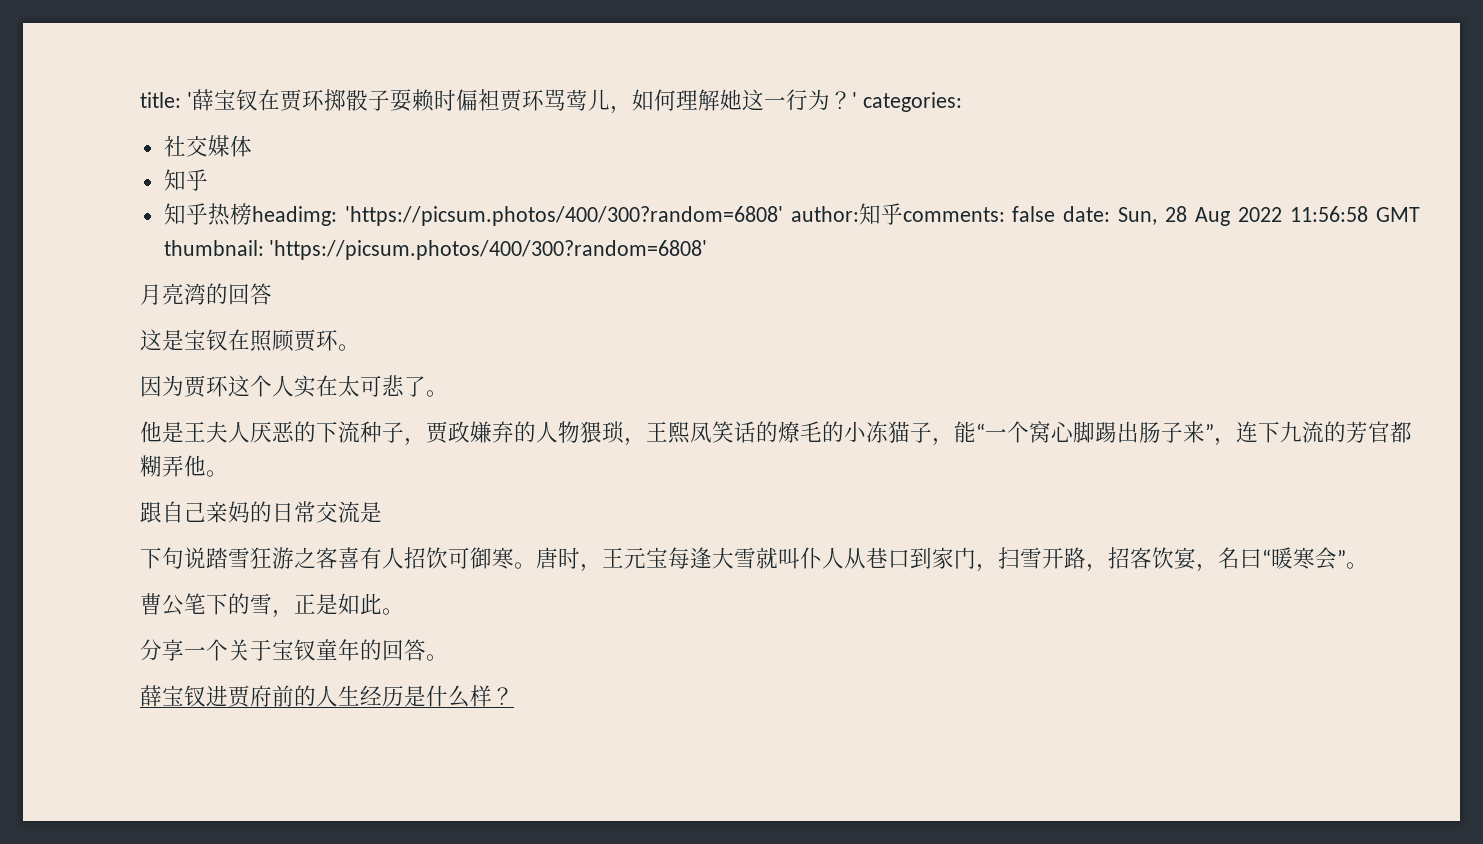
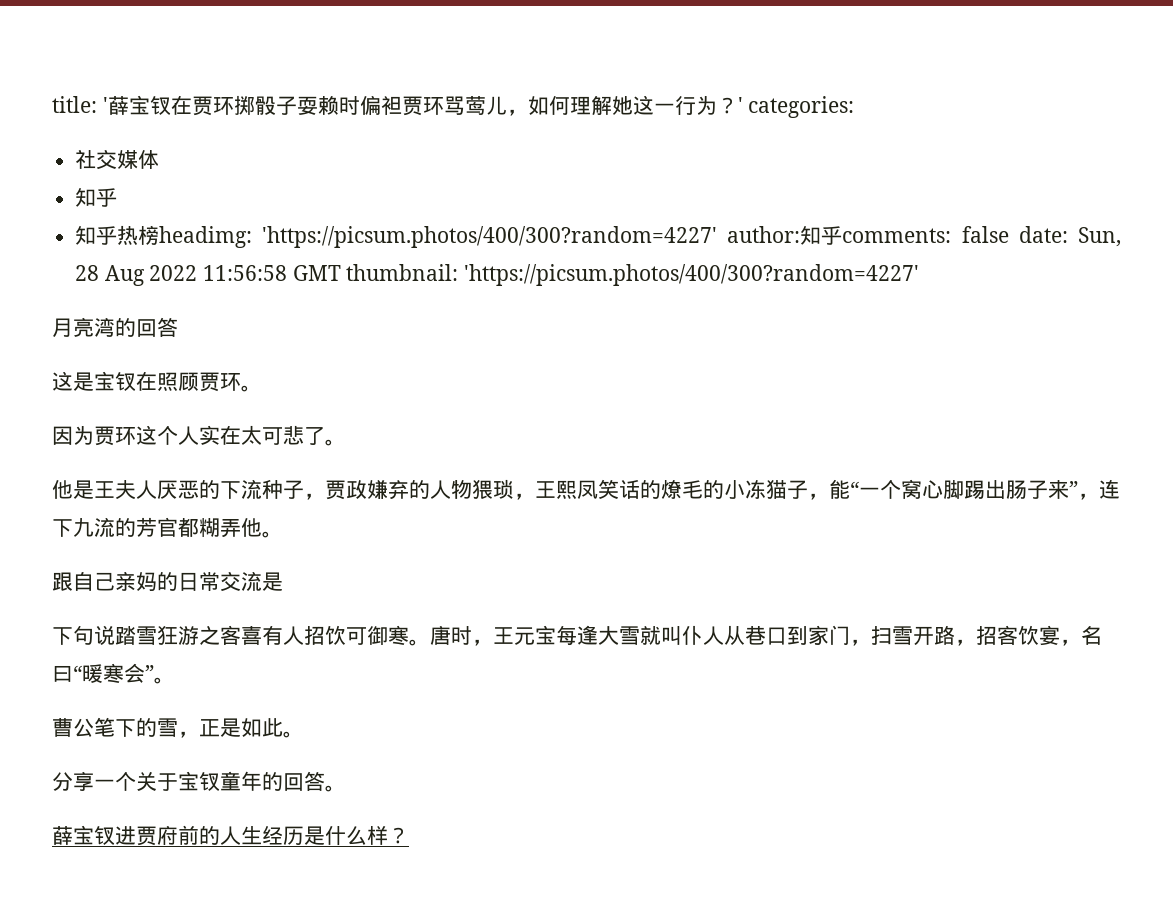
- 知乎热榜headimg: 'https://picsum.photos/400/300?random=6808' author:知乎comments: false date: Sun, 28 Aug 2022 11:56:58 GMT thumbnail: 'https://picsum.photos/400/300?random=6808'
+ 知乎热榜headimg: 'https://picsum.photos/400/300?random=4227' author:知乎comments: false date: Sun, 28 Aug 2022 11:56:58 GMT thumbnail: 'https://picsum.photos/400/300?random=4227'

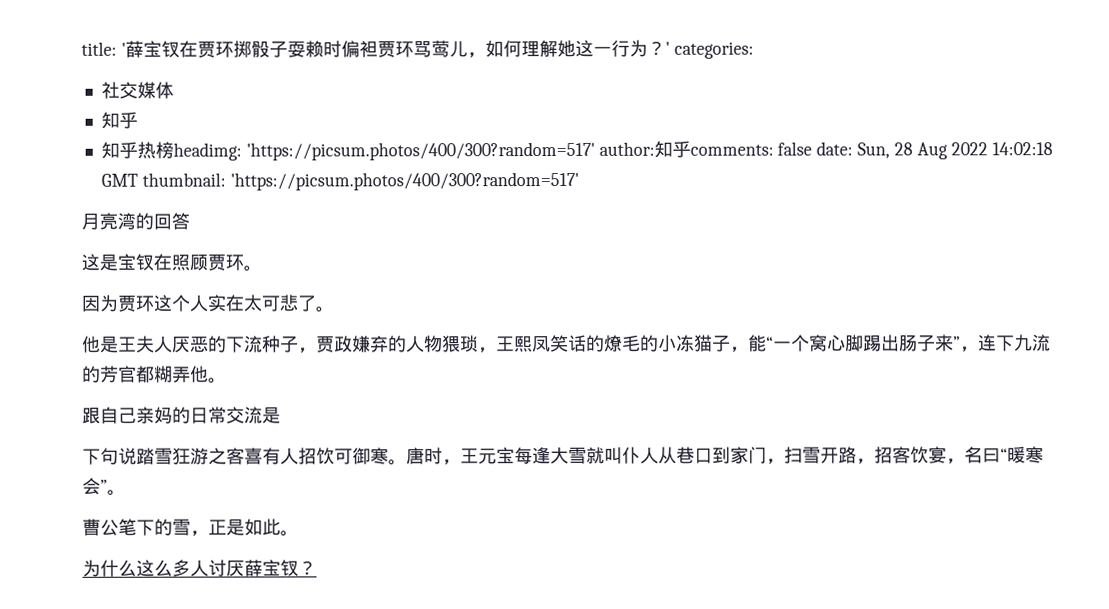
- 知乎热榜headimg: 'https://picsum.photos/400/300?random=4227' author:知乎comments: false date: Sun, 28 Aug 2022 11:56:58 GMT thumbnail: 'https://picsum.photos/400/300?random=4227'
+ 知乎热榜headimg: 'https://picsum.photos/400/300?random=517' author:知乎comments: false date: Sun, 28 Aug 2022 14:02:18 GMT thumbnail: 'https://picsum.photos/400/300?random=517'
- 分享一个关于宝钗童年的回答。
- 薛宝钗进贾府前的人生经历是什么样？
+ 为什么这么多人讨厌薛宝钗？

